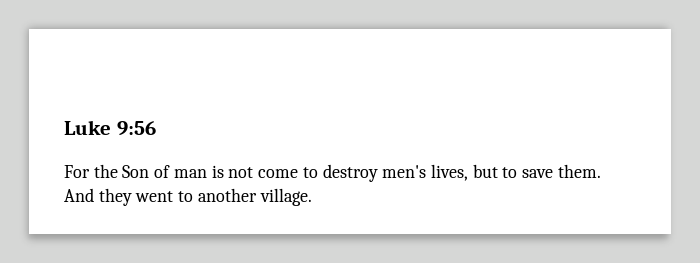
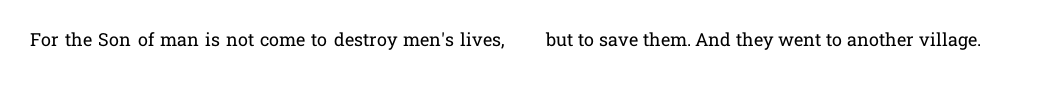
- Luke 9:56

